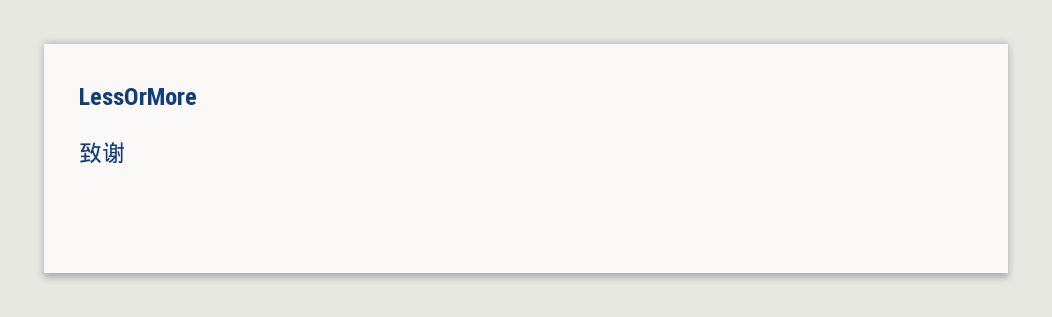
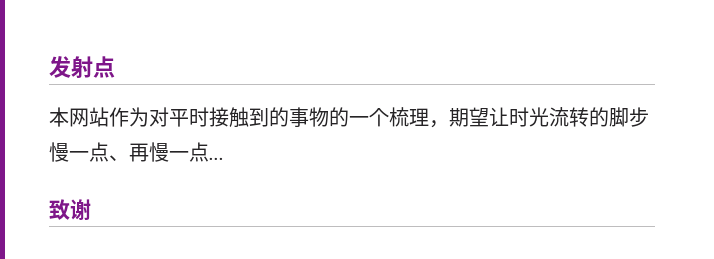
- LessOrMore
+ 发射点
+ 本网站作为对平时接触到的事物的一个梳理，期望让时光流转的脚步慢一点、再慢一点…

